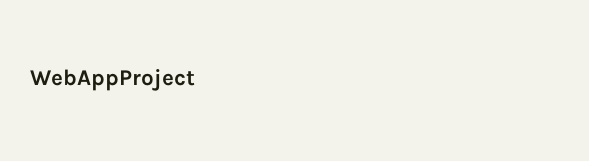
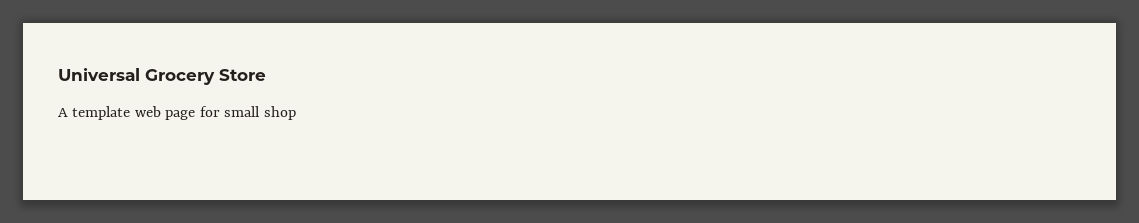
- WebAppProject
+ Universal Grocery Store
+ A template web page for small shop

